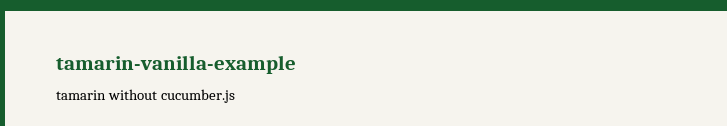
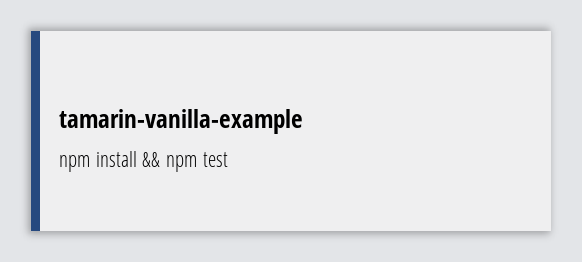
- tamarin without cucumber.js
+ npm install && npm test

